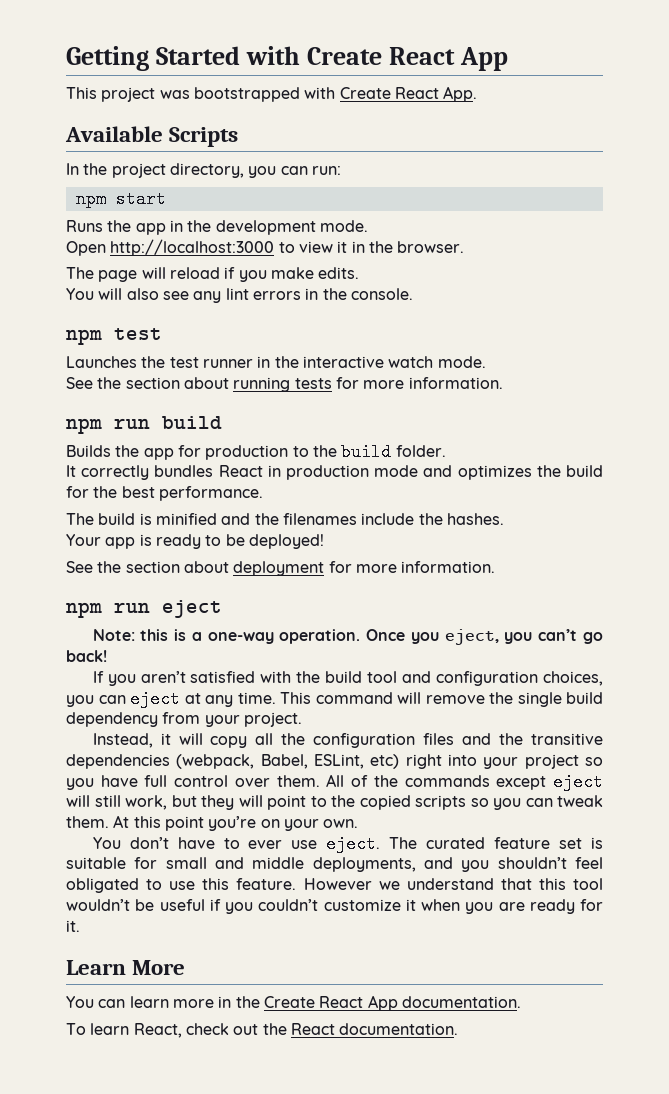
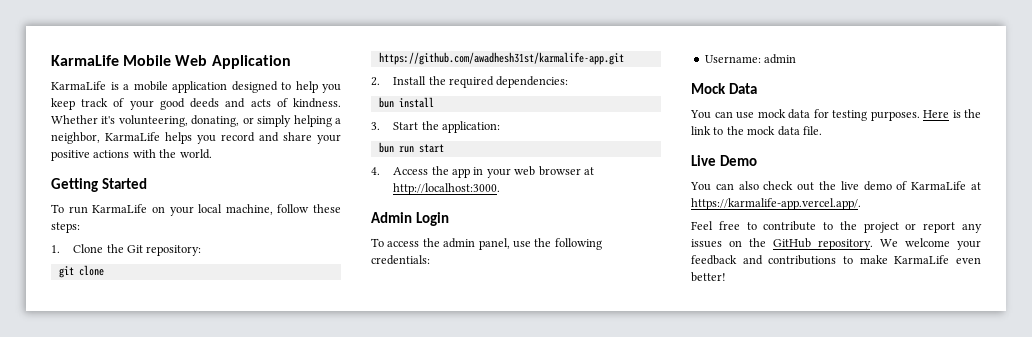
- Getting Started with Create React App
- This project was bootstrapped with Create React App.
- Available Scripts
- In the project directory, you can run:
- npm start
+ KarmaLife Mobile Web Application
+ KarmaLife is a mobile application designed to help you keep track of your good deeds and acts of kindness. Whether it's volunteering, donating, or simply helping a neighbor, KarmaLife helps you record and share your positive actions with the world.
+ Getting Started
+ To run KarmaLife on your local machine, follow these steps:
+ 1. Clone the Git repository:
+ git clone https://github.com/awadhesh31st/karmalife-app.git
+ 2. Install the required dependencies:
+ bun install
+ 3. Start the application:
+ bun run start
- Runs the app in the development mode.
- Open http://localhost:3000 to view it in the browser.
- The page will reload if you make edits.
- You will also see any lint errors in the console.
- npm test
- Launches the test runner in the interactive watch mode.
- See the section about running tests for more information.
- npm run build
- Builds the app for production to the build folder.
- It correctly bundles React in production mode and optimizes the build for the best performance.
- The build is minified and the filenames include the hashes.
- Your app is ready to be deployed!
- See the section about deployment for more information.
- npm run eject
- Note: this is a one-way operation. Once you eject, you can’t go back!
- If you aren’t satisfied with the build tool and configuration choices, you can eject at any time. This command will remove the single build dependency from your project.
- Instead, it will copy all the configuration files and the transitive dependencies (webpack, Babel, ESLint, etc) right into your project so you have full control over them. All of the commands except eject will still work, but they will point to the copied scripts so you can tweak them. At this point you’re on your own.
- You don’t have to ever use eject. The curated feature set is suitable for small and middle deployments, and you shouldn’t feel obligated to use this feature. However we understand that this tool wouldn’t be useful if you couldn’t customize it when you are ready for it.
- Learn More
- You can learn more in the Create React App documentation.
- To learn React, check out the React documentation.
+ 4. Access the app in your web browser at http://localhost:3000.
+ Admin Login
+ To access the admin panel, use the following credentials:
+ Username: admin
+ Mock Data
+ You can use mock data for testing purposes. Here is the link to the mock data file.
+ Live Demo
+ You can also check out the live demo of KarmaLife at https://karmalife-app.vercel.app/.
+ Feel free to contribute to the project or report any issues on the GitHub repository. We welcome your feedback and contributions to make KarmaLife even better!

